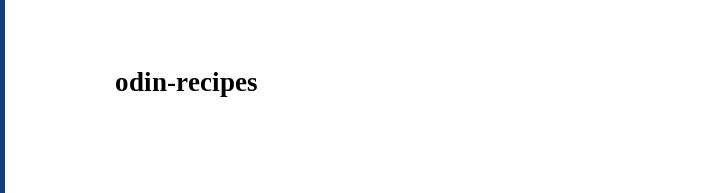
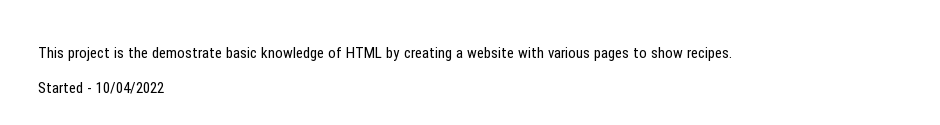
- odin-recipes
+ This project is the demostrate basic knowledge of HTML by creating a website with various pages to show recipes.
+ Started - 10/04/2022

